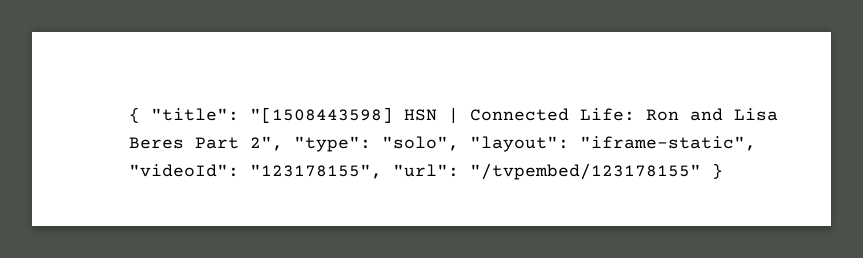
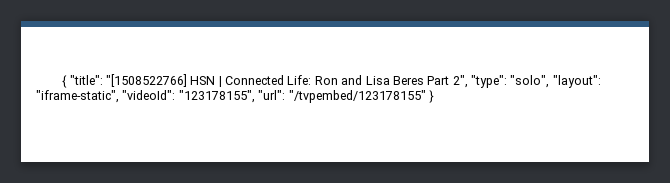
- { "title": "[1508443598] HSN | Connected Life: Ron and Lisa Beres Part 2", "type": "solo", "layout": "iframe-static", "videoId": "123178155", "url": "/tvpembed/123178155" }
+ { "title": "[1508522766] HSN | Connected Life: Ron and Lisa Beres Part 2", "type": "solo", "layout": "iframe-static", "videoId": "123178155", "url": "/tvpembed/123178155" }

